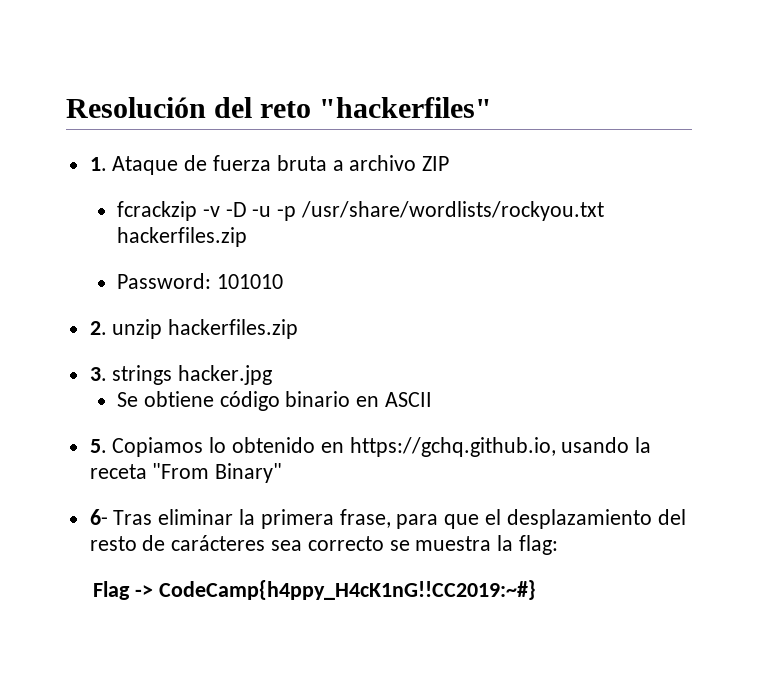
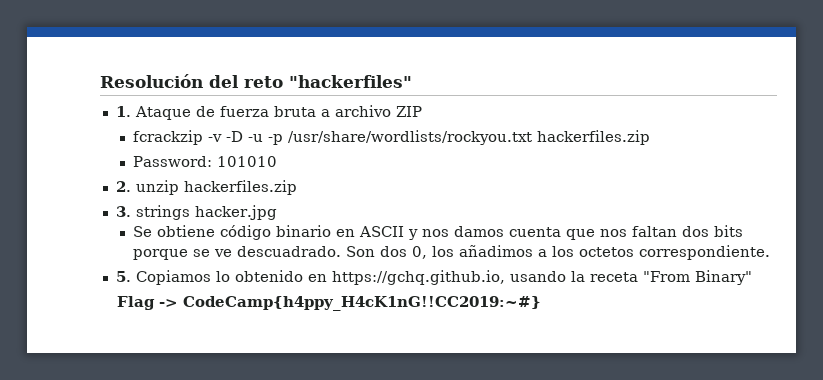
- Se obtiene código binario en ASCII
+ Se obtiene código binario en ASCII y nos damos cuenta que nos faltan dos bits porque se ve descuadrado. Son dos 0, los añadimos a los octetos correspondiente.
- 6- Tras eliminar la primera frase, para que el desplazamiento del resto de carácteres sea correcto se muestra la flag:

